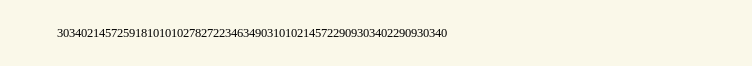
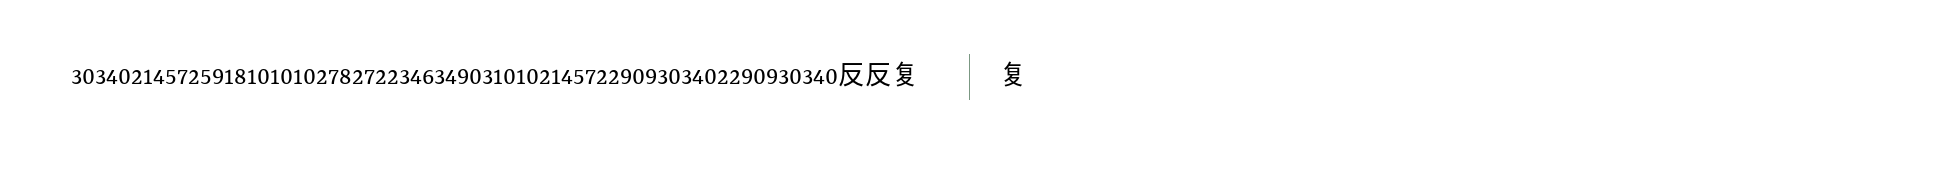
- 30340214572591810101027827223463490310102145722909303402290930340
+ 30340214572591810101027827223463490310102145722909303402290930340反反复复

